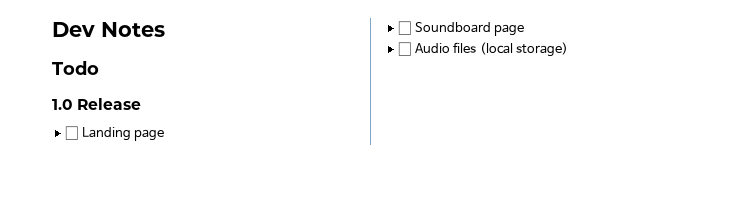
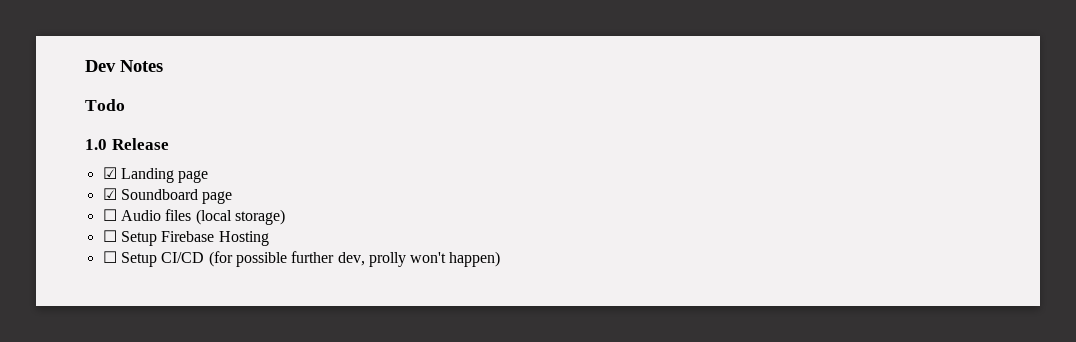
- ☐ Landing page
+ ☑ Landing page
- ☐ Soundboard page
+ ☑ Soundboard page
+ ☐ Setup Firebase Hosting
+ ☐ Setup CI/CD (for possible further dev, prolly won't happen)

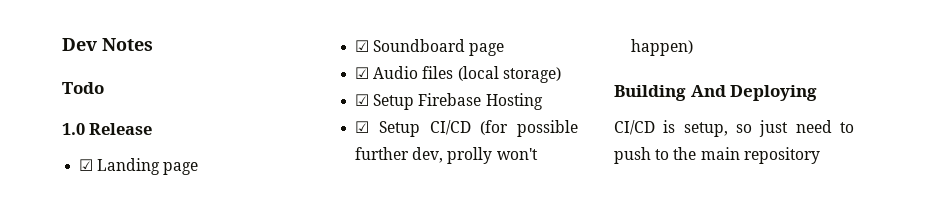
- ☐ Audio files (local storage)
+ ☑ Audio files (local storage)
- ☐ Setup Firebase Hosting
+ ☑ Setup Firebase Hosting
- ☐ Setup CI/CD (for possible further dev, prolly won't happen)
+ ☑ Setup CI/CD (for possible further dev, prolly won't happen)
+ Building And Deploying
+ CI/CD is setup, so just need to push to the main repository

